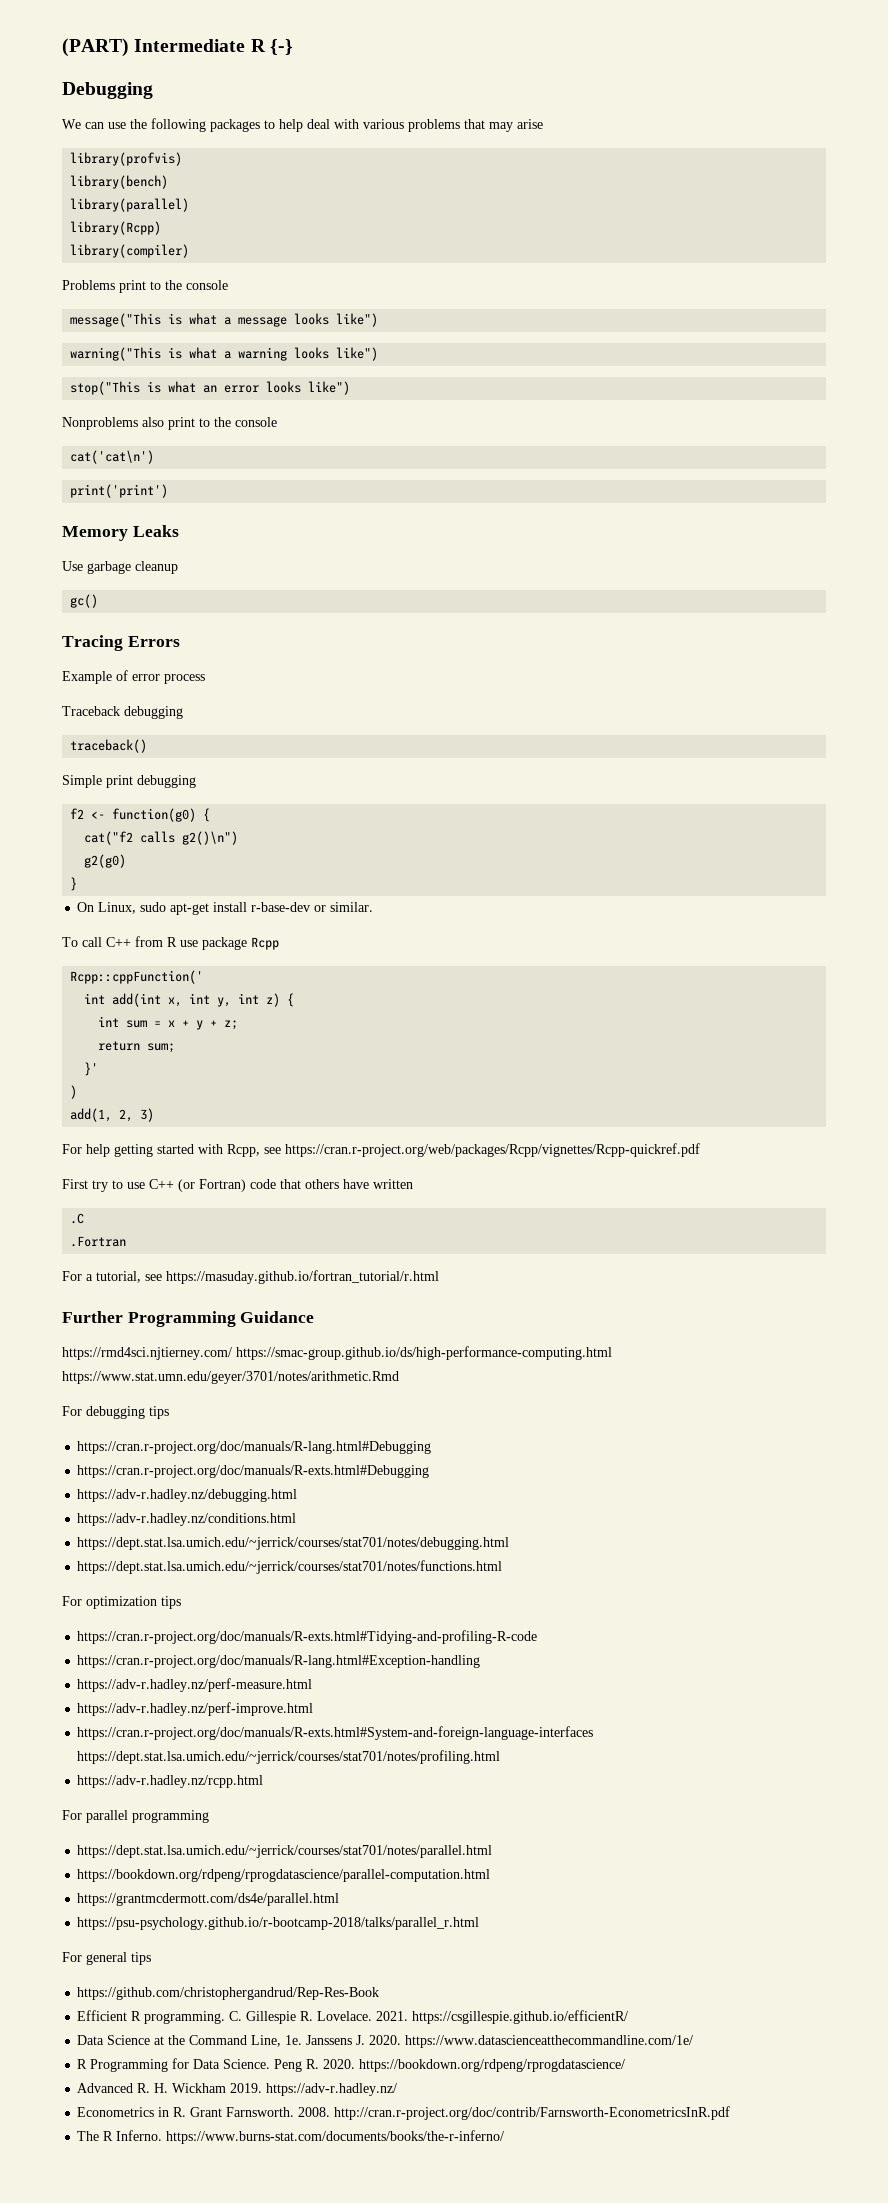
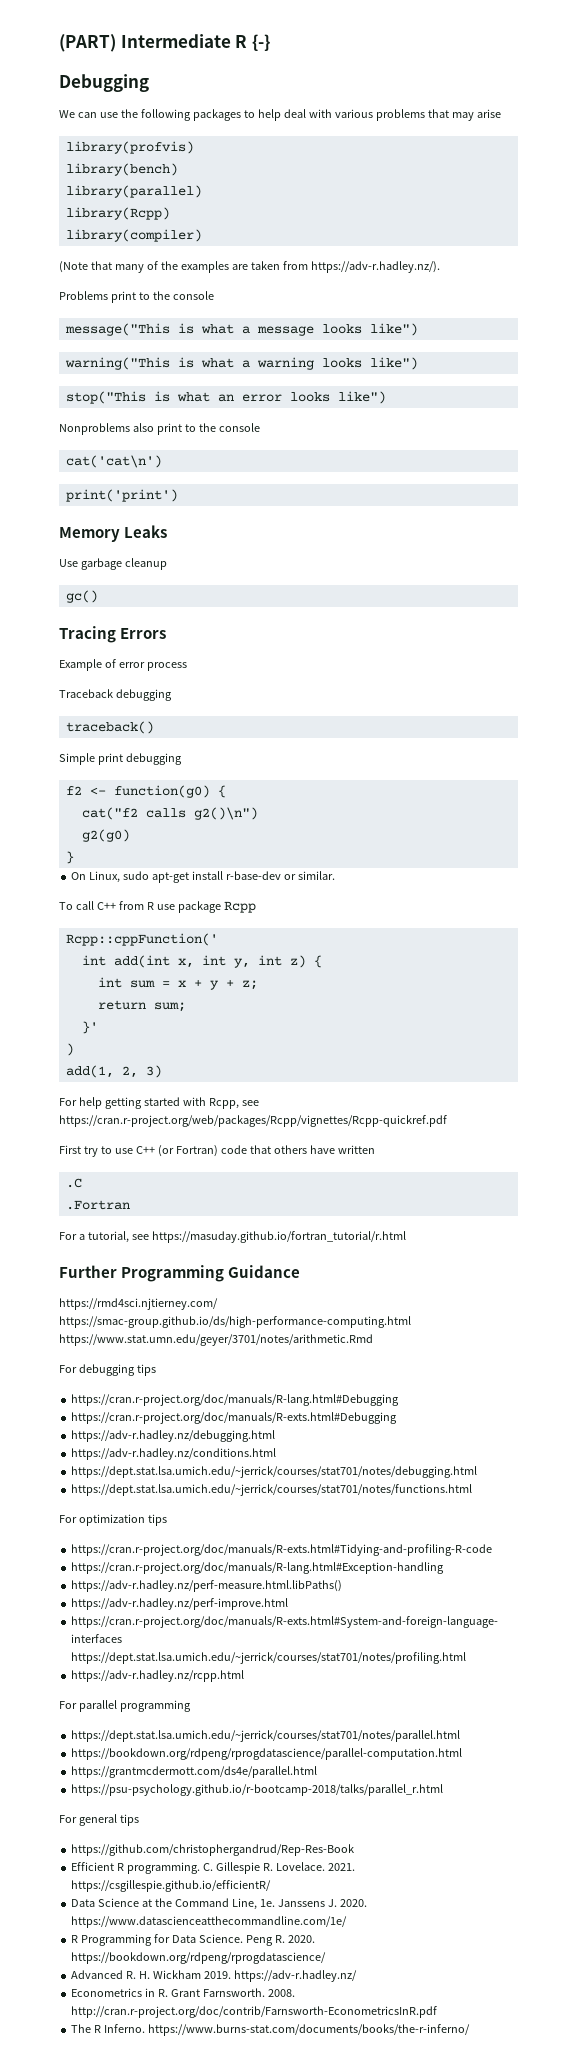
+ (Note that many of the examples are taken from https://adv-r.hadley.nz/).
- https://adv-r.hadley.nz/perf-measure.html
+ https://adv-r.hadley.nz/perf-measure.html.libPaths()

